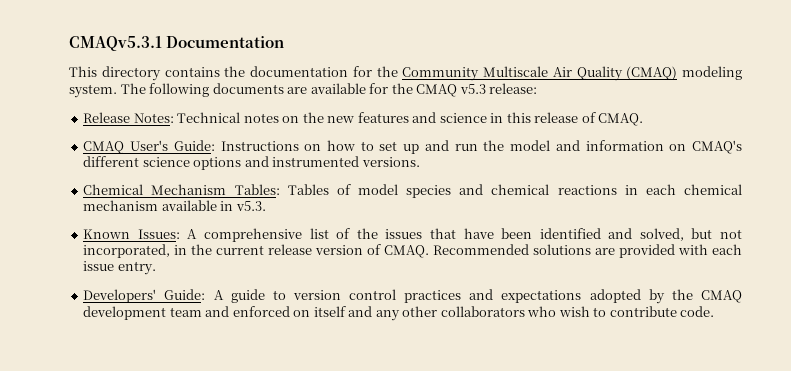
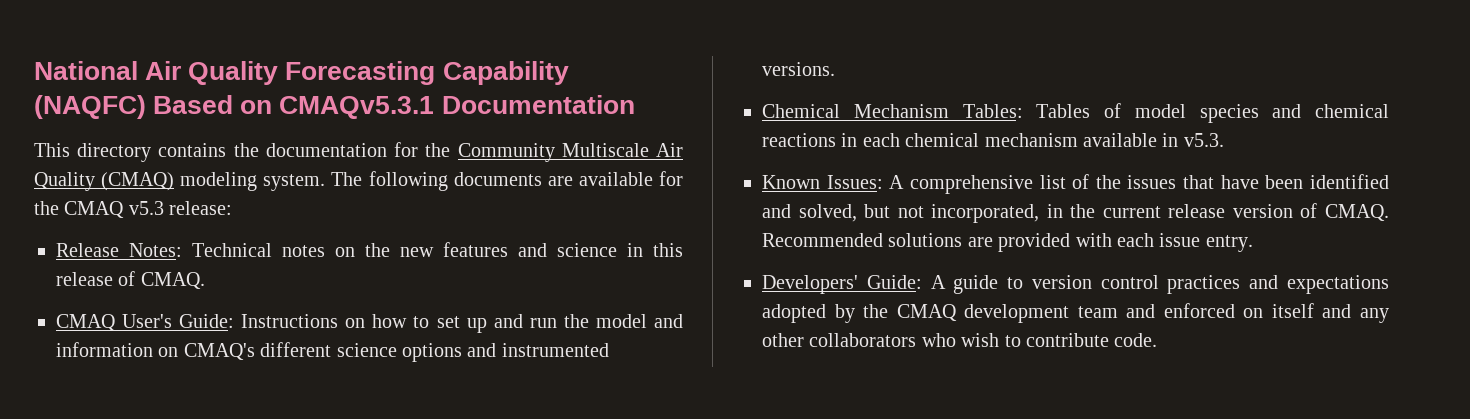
- CMAQv5.3.1 Documentation
+ National Air Quality Forecasting Capability (NAQFC) Based on CMAQv5.3.1 Documentation

